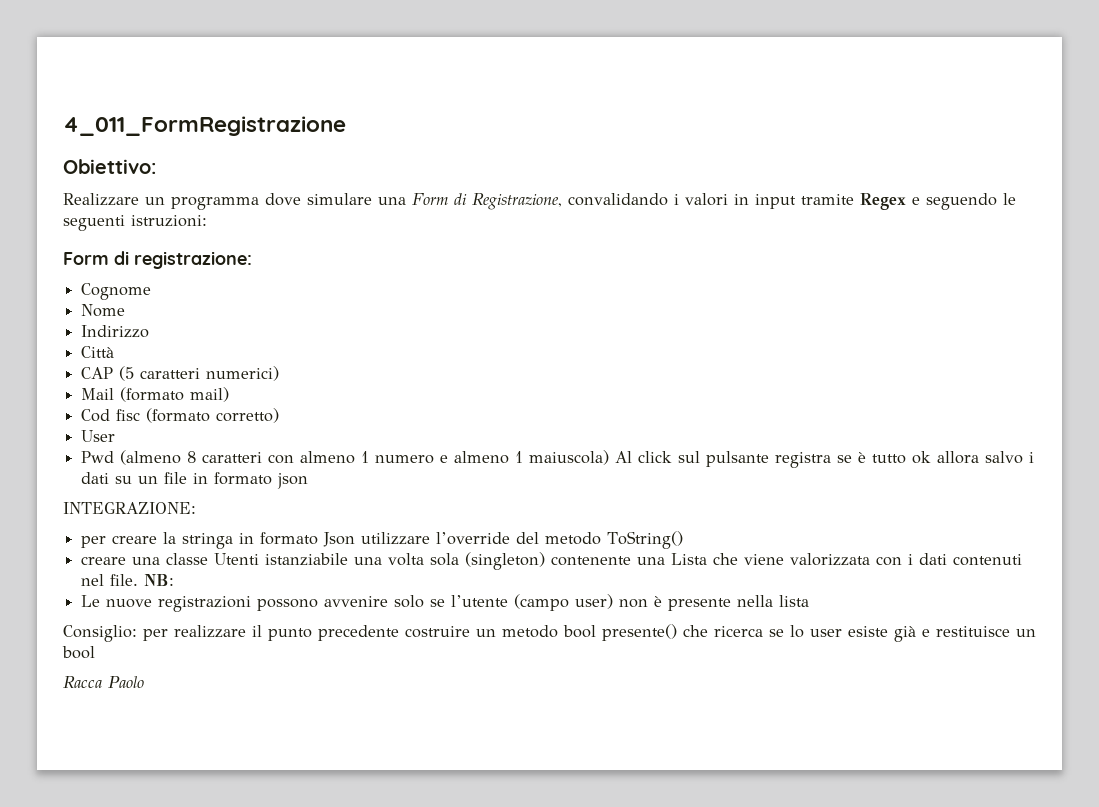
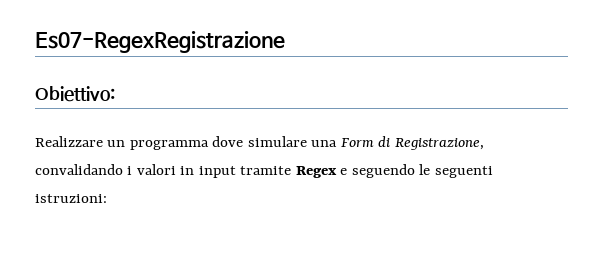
- 4_011_FormRegistrazione
+ Es07-RegexRegistrazione
- Form di registrazione:
- Cognome
- Nome
- Indirizzo
- Città
- CAP (5 caratteri numerici)
- Mail (formato mail)
- Cod fisc (formato corretto)
- User
- Pwd (almeno 8 caratteri con almeno 1 numero e almeno 1 maiuscola) Al click sul pulsante registra se è tutto ok allora salvo i dati su un file in formato json
- INTEGRAZIONE:
- per creare la stringa in formato Json utilizzare l’override del metodo ToString()
- creare una classe Utenti istanziabile una volta sola (singleton) contenente una Lista che viene valorizzata con i dati contenuti nel file. NB:
- Le nuove registrazioni possono avvenire solo se l’utente (campo user) non è presente nella lista
- Consiglio: per realizzare il punto precedente costruire un metodo bool presente() che ricerca se lo user esiste già e restituisce un bool
- Racca Paolo

